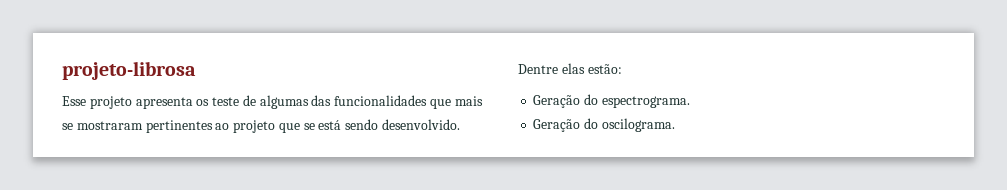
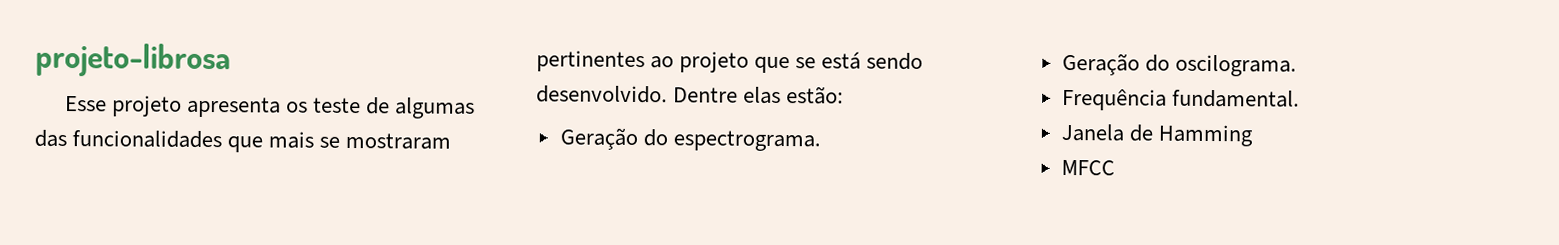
+ Frequência fundamental.
+ Janela de Hamming
+ MFCC

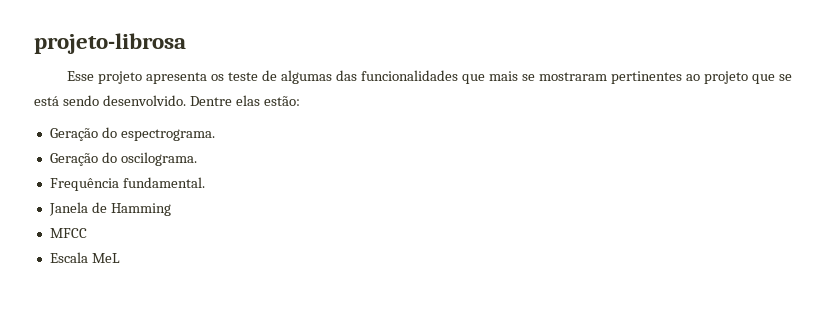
+ Escala MeL

